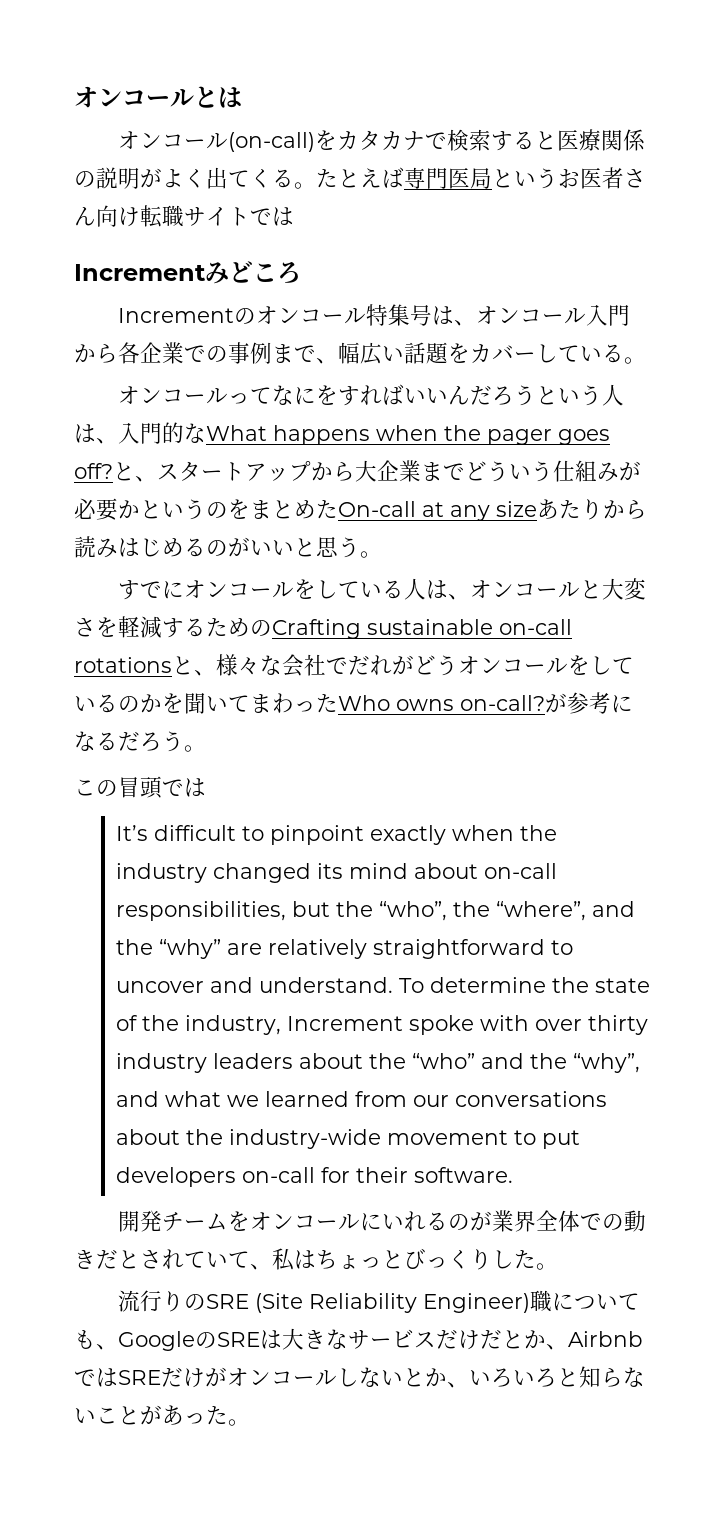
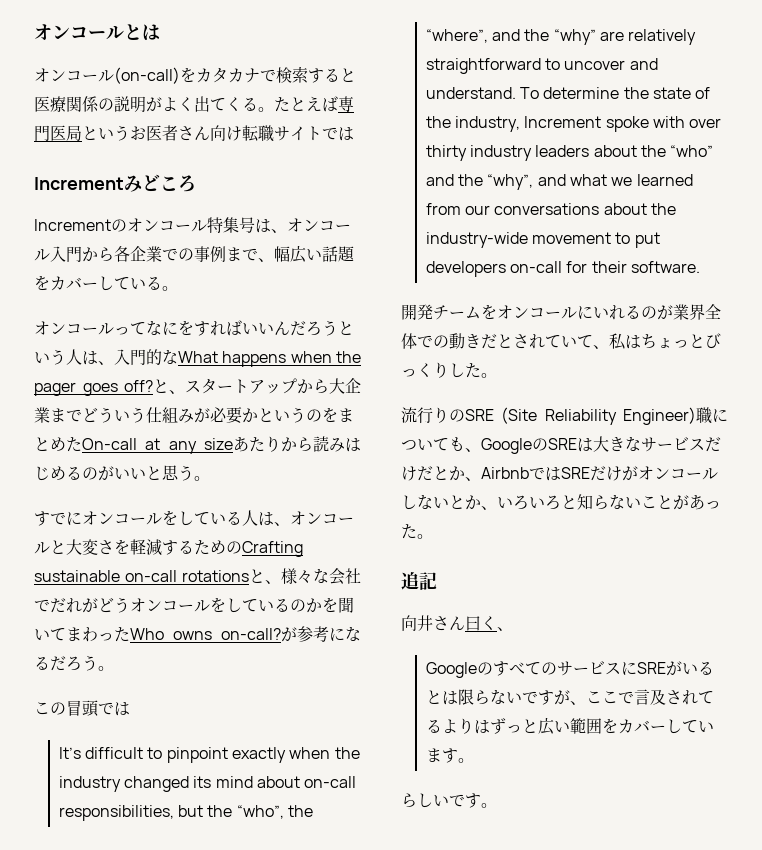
+ 追記
+ 向井さん曰く、
+ GoogleのすべてのサービスにSREがいるとは限らないですが、ここで言及されてるよりはずっと広い範囲をカバーしています。
+ らしいです。

